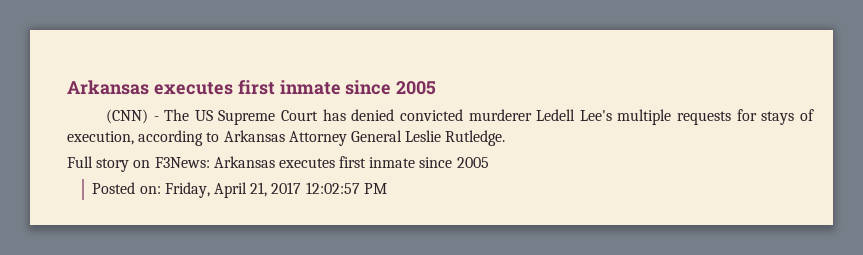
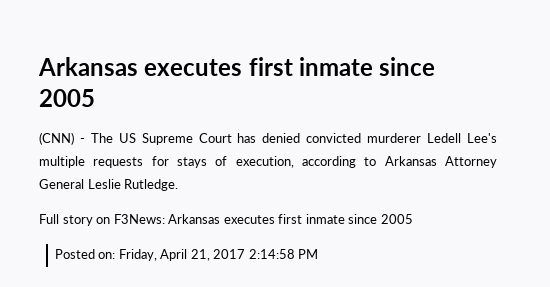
- Posted on: Friday, April 21, 2017 12:02:57 PM
+ Posted on: Friday, April 21, 2017 2:14:58 PM

